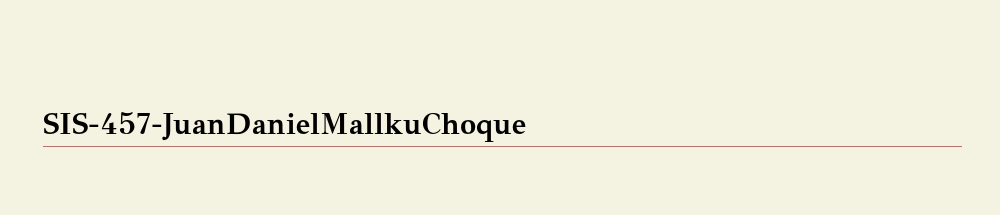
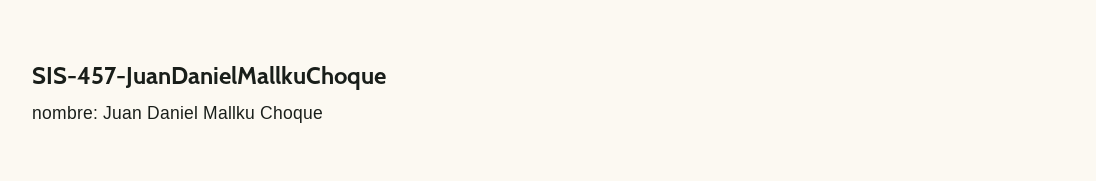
+ nombre: Juan Daniel Mallku Choque

